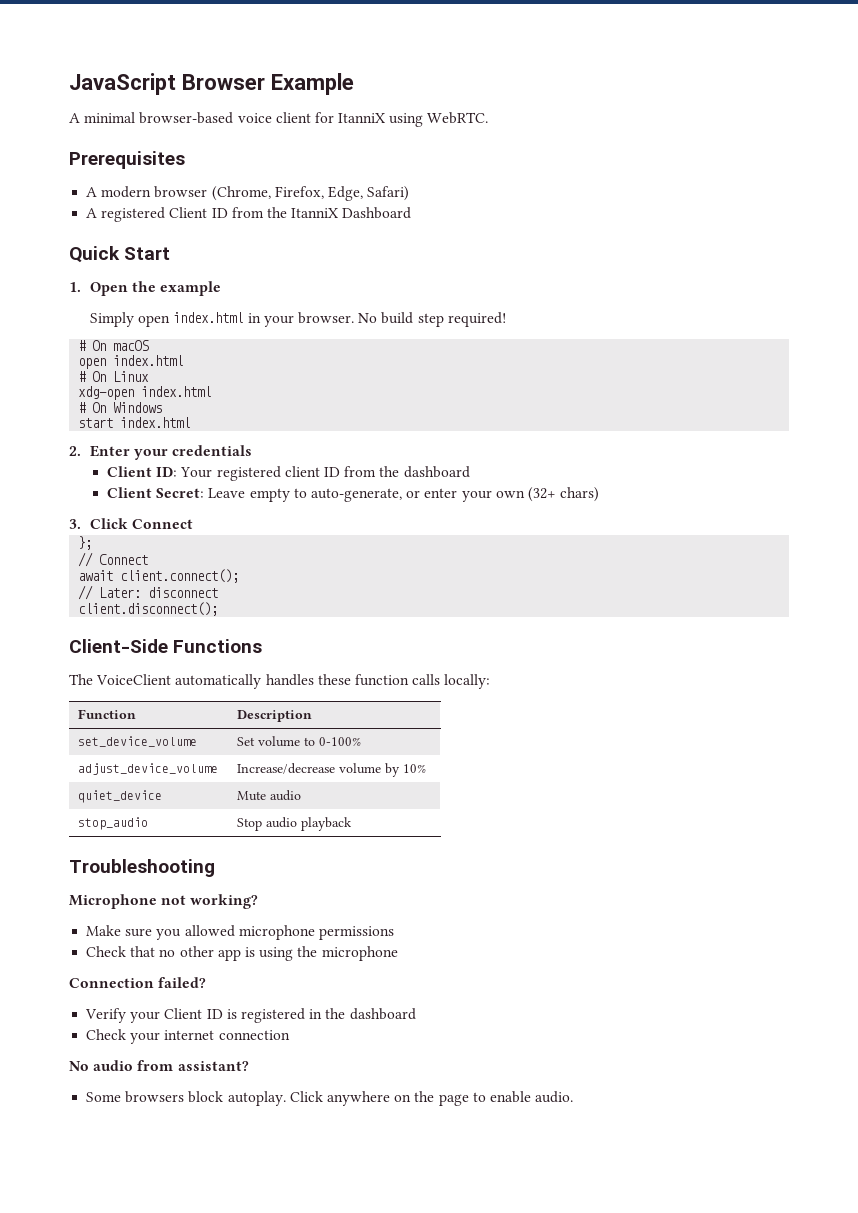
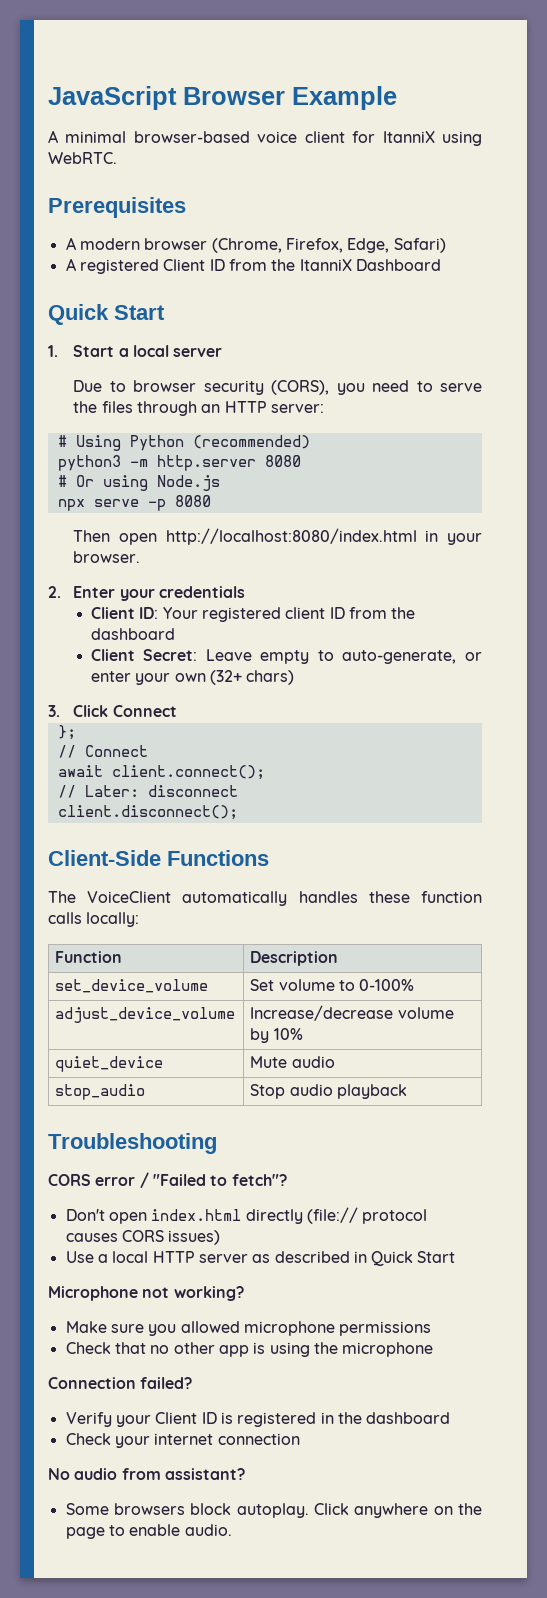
- 1. Open the example
- Simply open index.html in your browser. No build step required!
- # On macOS
- open index.html
- # On Linux
- xdg-open index.html
- # On Windows
- start index.html
+ 1. Start a local server
+ Due to browser security (CORS), you need to serve the files through an HTTP server:
+ # Using Python (recommended)
+ python3 -m http.server 8080
+ # Or using Node.js
+ npx serve -p 8080
+ Then open http://localhost:8080/index.html in your browser.
+ CORS error / "Failed to fetch"?
+ Don't open index.html directly (file:// protocol causes CORS issues)
+ Use a local HTTP server as described in Quick Start

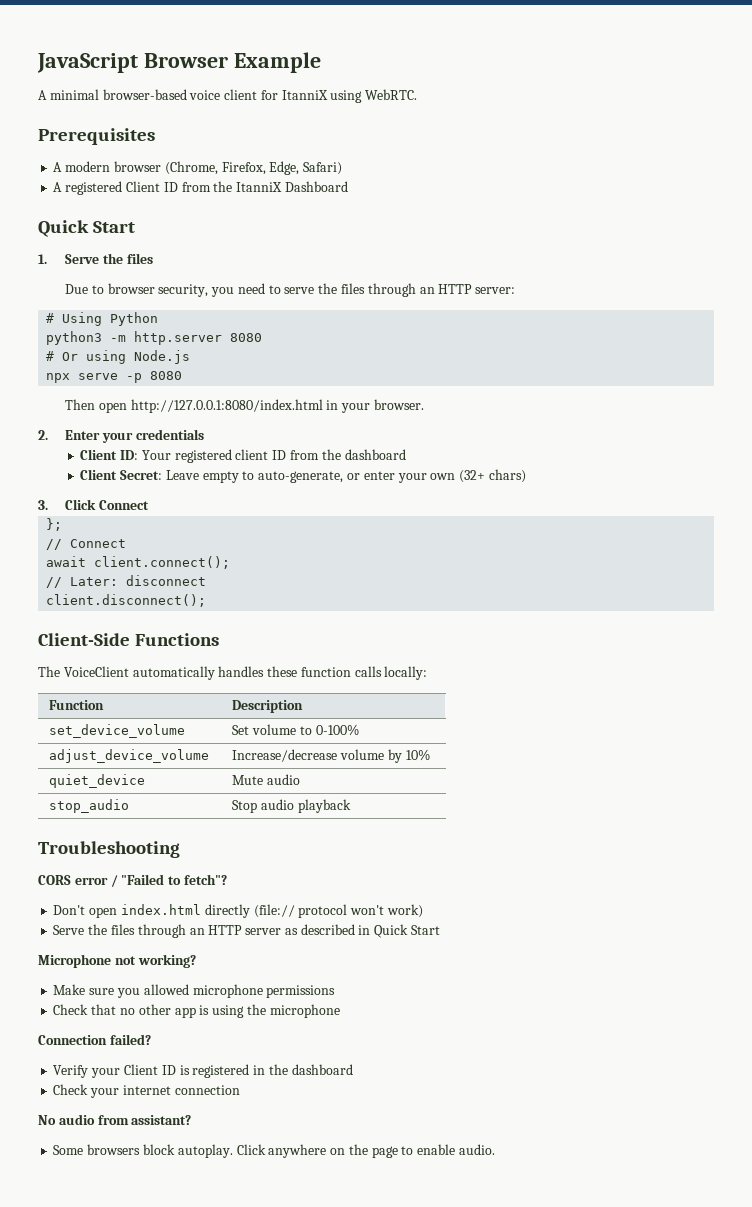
- 1. Start a local server
+ 1. Serve the files
- Due to browser security (CORS), you need to serve the files through an HTTP server:
+ Due to browser security, you need to serve the files through an HTTP server:
- # Using Python (recommended)
+ # Using Python
- Then open http://localhost:8080/index.html in your browser.
+ Then open http://127.0.0.1:8080/index.html in your browser.
- Don't open index.html directly (file:// protocol causes CORS issues)
- Use a local HTTP server as described in Quick Start
+ Don't open index.html directly (file:// protocol won't work)
+ Serve the files through an HTTP server as described in Quick Start

